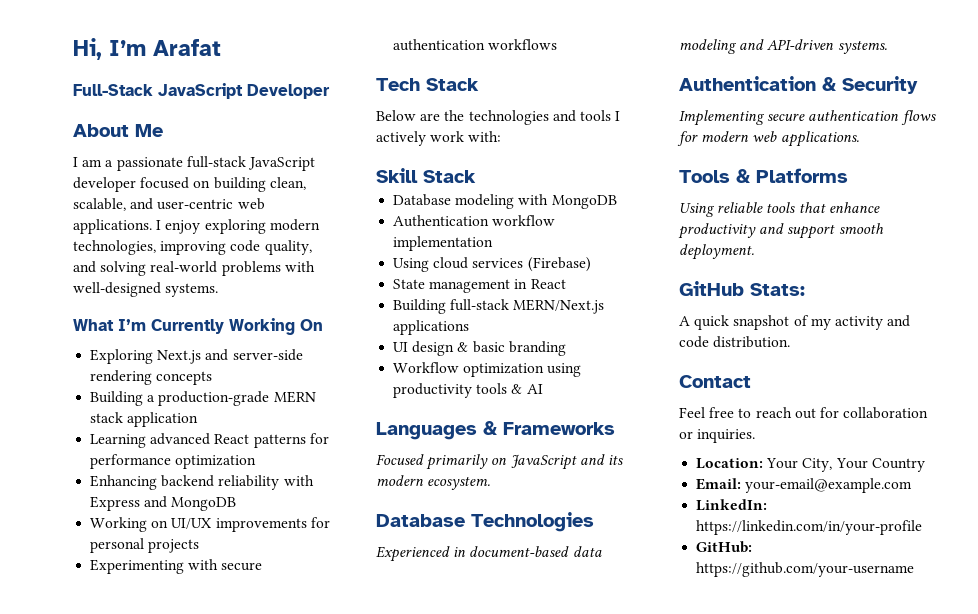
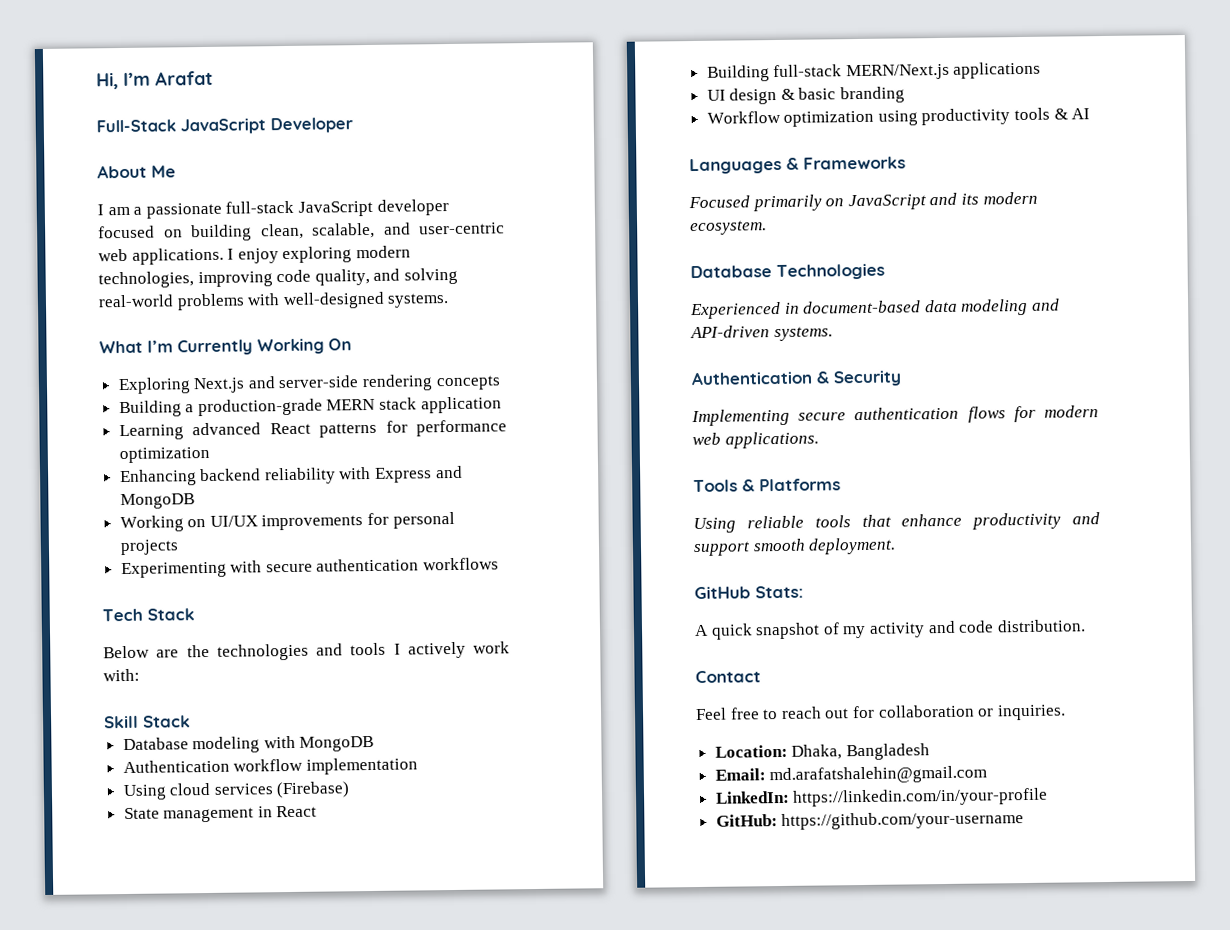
- Location: Your City, Your Country
+ Location: Dhaka, Bangladesh
- Email: your-email@example.com
+ Email: md.arafatshalehin@gmail.com

